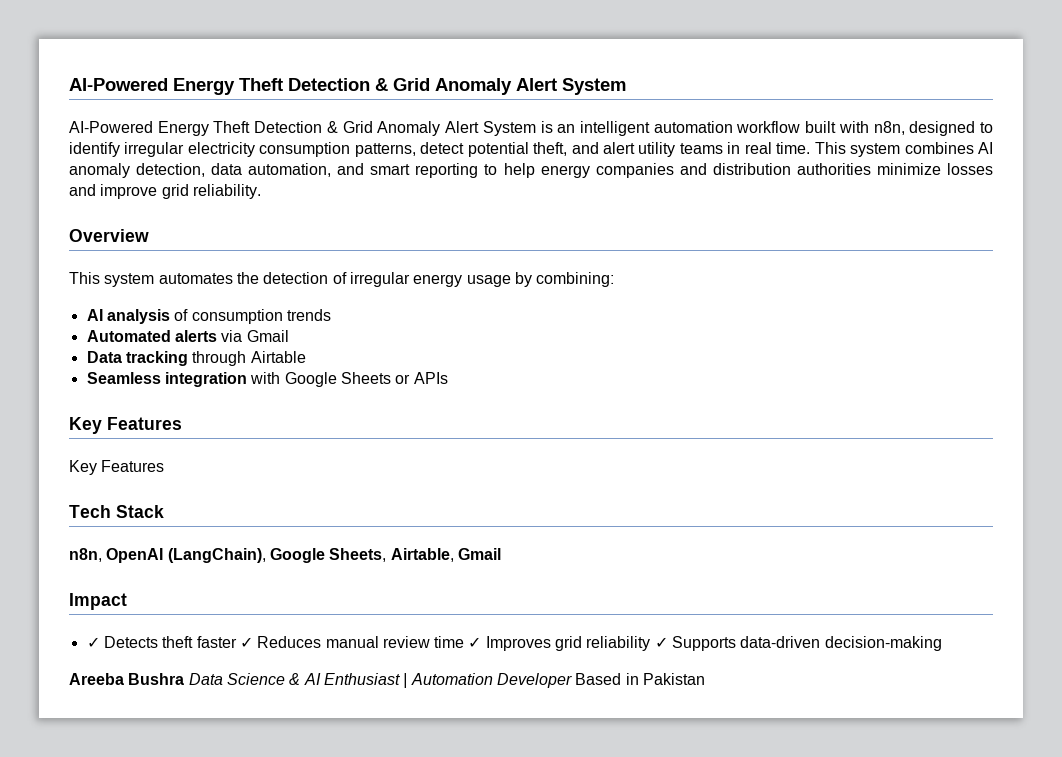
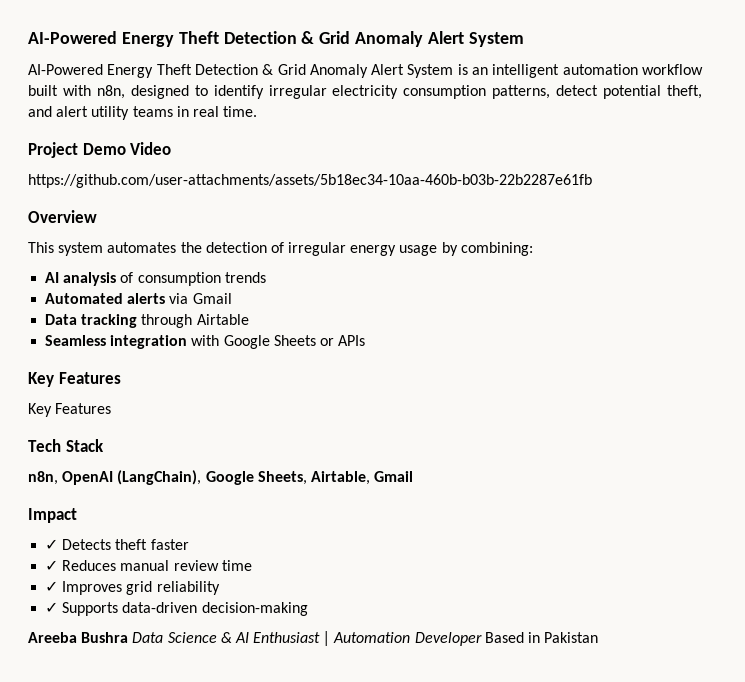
- AI-Powered Energy Theft Detection & Grid Anomaly Alert System is an intelligent automation workflow built with n8n, designed to identify irregular electricity consumption patterns, detect potential theft, and alert utility teams in real time. This system combines AI anomaly detection, data automation, and smart reporting to help energy companies and distribution authorities minimize losses and improve grid reliability.
+ AI-Powered Energy Theft Detection & Grid Anomaly Alert System is an intelligent automation workflow built with n8n, designed to identify irregular electricity consumption patterns, detect potential theft, and alert utility teams in real time.
+ Project Demo Video
+ https://github.com/user-attachments/assets/5b18ec34-10aa-460b-b03b-22b2287e61fb
- ✓ Detects theft faster ✓ Reduces manual review time ✓ Improves grid reliability ✓ Supports data-driven decision-making
+ ✓ Detects theft faster
+ ✓ Reduces manual review time
+ ✓ Improves grid reliability
+ ✓ Supports data-driven decision-making

